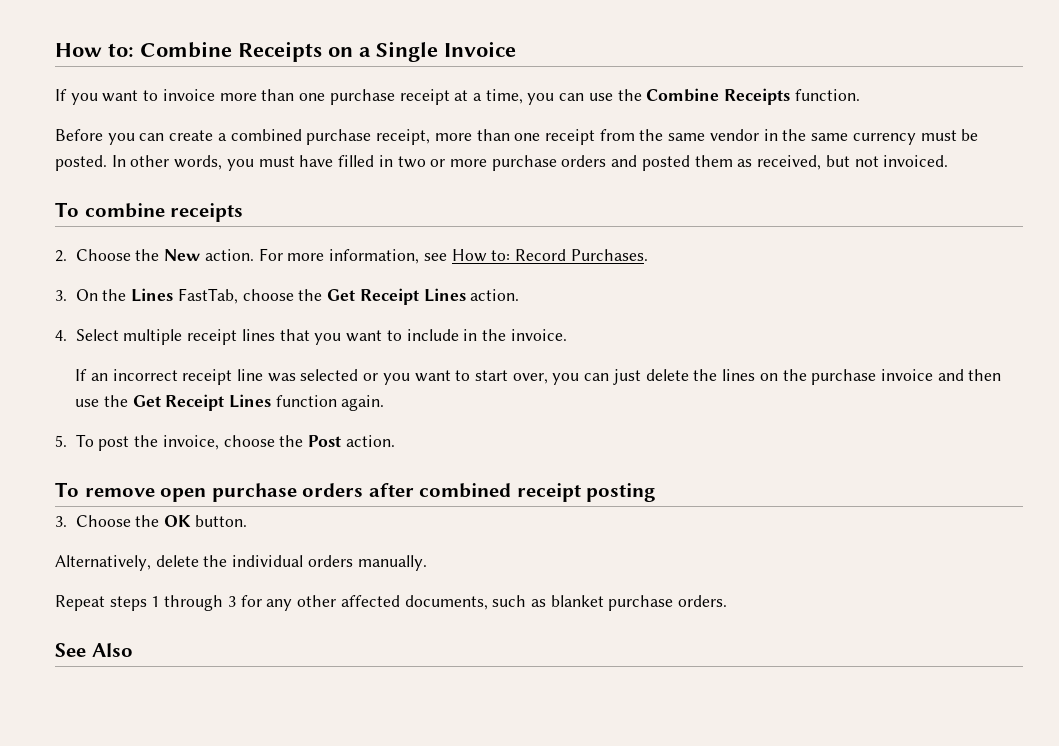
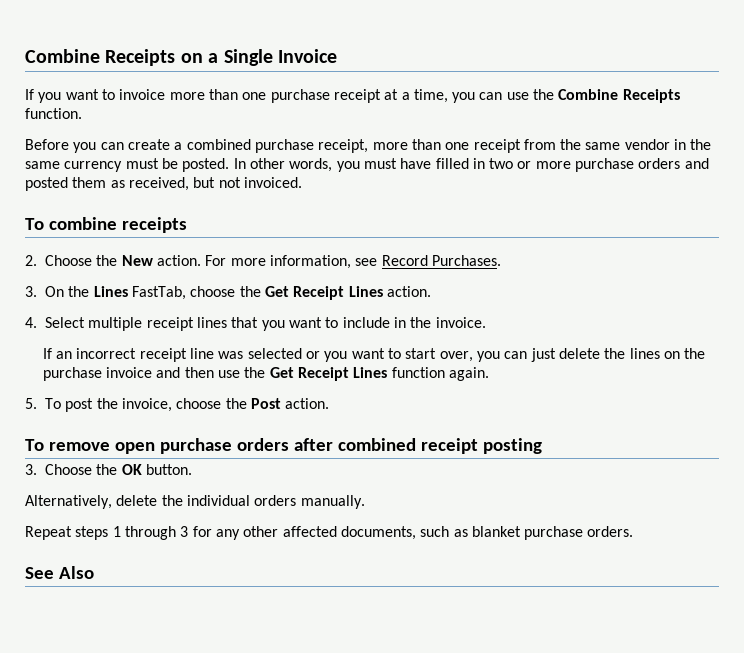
- How to: Combine Receipts on a Single Invoice
+ Combine Receipts on a Single Invoice
- For more information, see How to: Record Purchases.
+ For more information, see Record Purchases.

